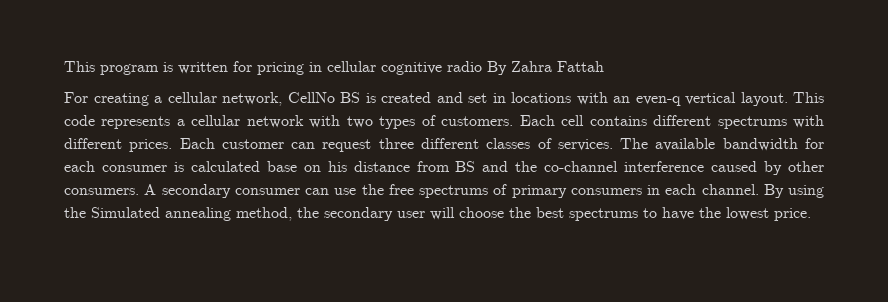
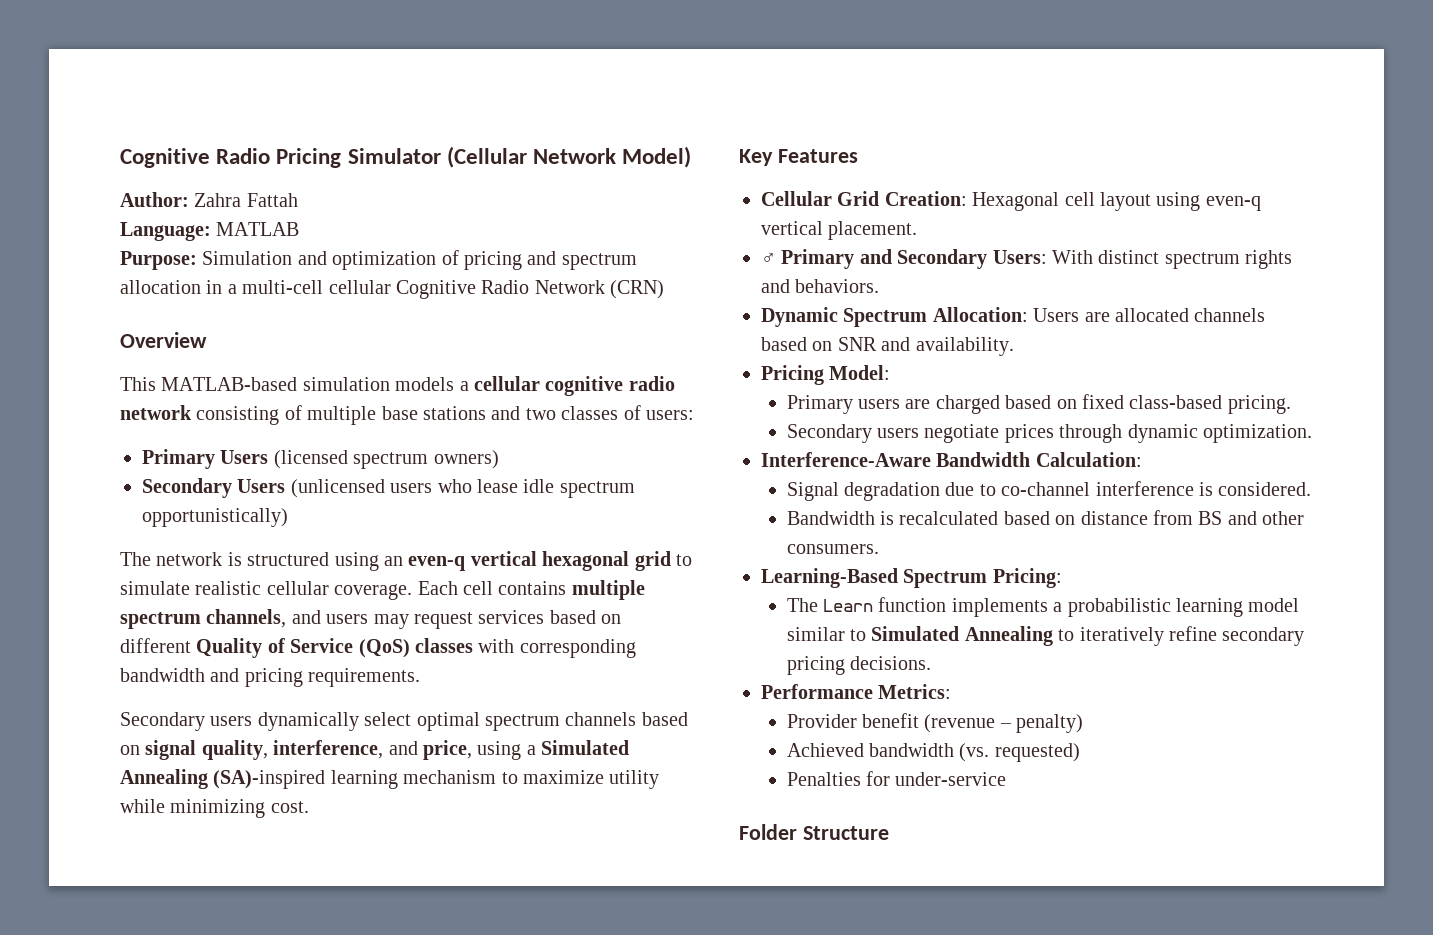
- This program is written for pricing in cellular cognitive radio By Zahra Fattah
- For creating a cellular network, CellNo BS is created and set in locations with an even-q vertical layout. This code represents a cellular network with two types of customers. Each cell contains different spectrums with different prices. Each customer can request three different classes of services. The available bandwidth for each consumer is calculated base on his distance from BS and the co-channel interference caused by other consumers. A secondary consumer can use the free spectrums of primary consumers in each channel. By using the Simulated annealing method, the secondary user will choose the best spectrums to have the lowest price.
+ Cognitive Radio Pricing Simulator (Cellular Network Model)
+ Author: Zahra Fattah
+ Language: MATLAB
+ Purpose: Simulation and optimization of pricing and spectrum allocation in a multi-cell cellular Cognitive Radio Network (CRN)
+ Overview
+ This MATLAB-based simulation models a cellular cognitive radio network consisting of multiple base stations and two classes of users:
+ Primary Users (licensed spectrum owners)
+ Secondary Users (unlicensed users who lease idle spectrum opportunistically)
+ The network is structured using an even-q vertical hexagonal grid to simulate realistic cellular coverage. Each cell contains multiple spectrum channels, and users may request services based on different Quality of Service (QoS) classes with corresponding bandwidth and pricing requirements.
+ Secondary users dynamically select optimal spectrum channels based on signal quality, interference, and price, using a Simulated Annealing (SA)-inspired learning mechanism to maximize utility while minimizing cost.
+ Key Features
+ Cellular Grid Creation: Hexagonal cell layout using even-q vertical placement.
+ ♂ Primary and Secondary Users: With distinct spectrum rights and behaviors.
+ Dynamic Spectrum Allocation: Users are allocated channels based on SNR and availability.
+ Pricing Model:
+ Primary users are charged based on fixed class-based pricing.
+ Secondary users negotiate prices through dynamic optimization.
+ Interference-Aware Bandwidth Calculation:
+ Signal degradation due to co-channel interference is considered.
+ Bandwidth is recalculated based on distance from BS and other consumers.
+ Learning-Based Spectrum Pricing:
+ The Learn function implements a probabilistic learning model similar to Simulated Annealing to iteratively refine secondary pricing decisions.
+ Performance Metrics:
+ Provider benefit (revenue – penalty)
+ Achieved bandwidth (vs. requested)
+ Penalties for under-service
+ Folder Structure

